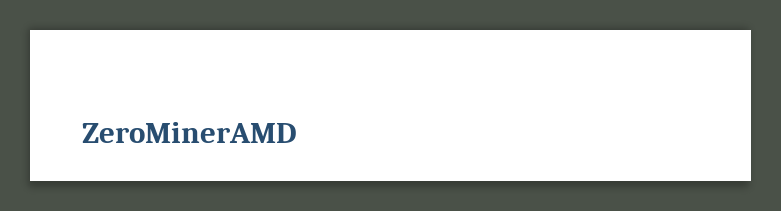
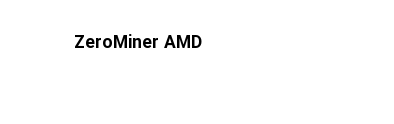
- ZeroMinerAMD
+ ZeroMiner AMD

